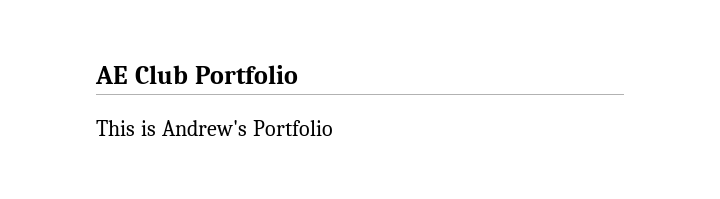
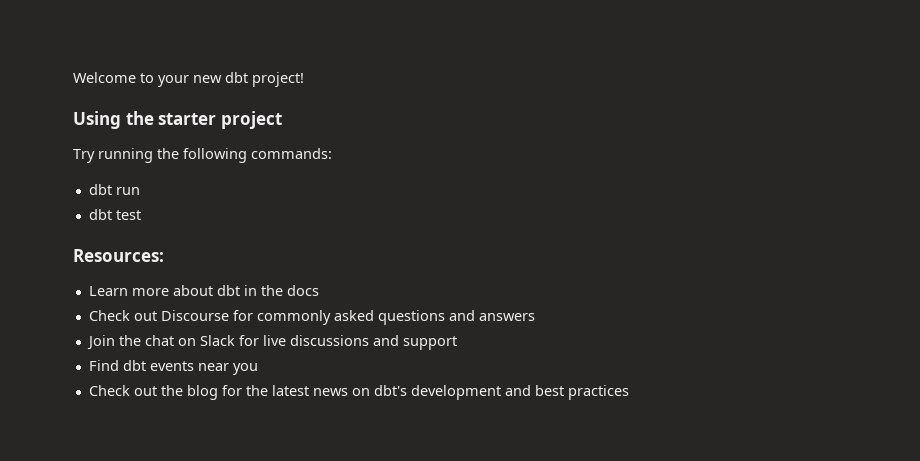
- AE Club Portfolio
- This is Andrew's Portfolio
+ Welcome to your new dbt project!
+ Using the starter project
+ Try running the following commands:
+ dbt run
+ dbt test
+ Resources:
+ Learn more about dbt in the docs
+ Check out Discourse for commonly asked questions and answers
+ Join the chat on Slack for live discussions and support
+ Find dbt events near you
+ Check out the blog for the latest news on dbt's development and best practices

